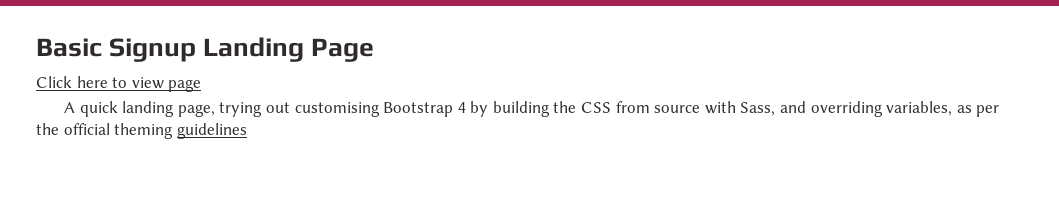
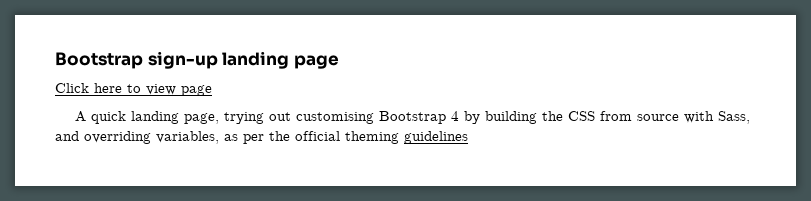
- Basic Signup Landing Page
+ Bootstrap sign-up landing page

